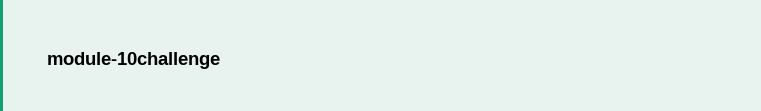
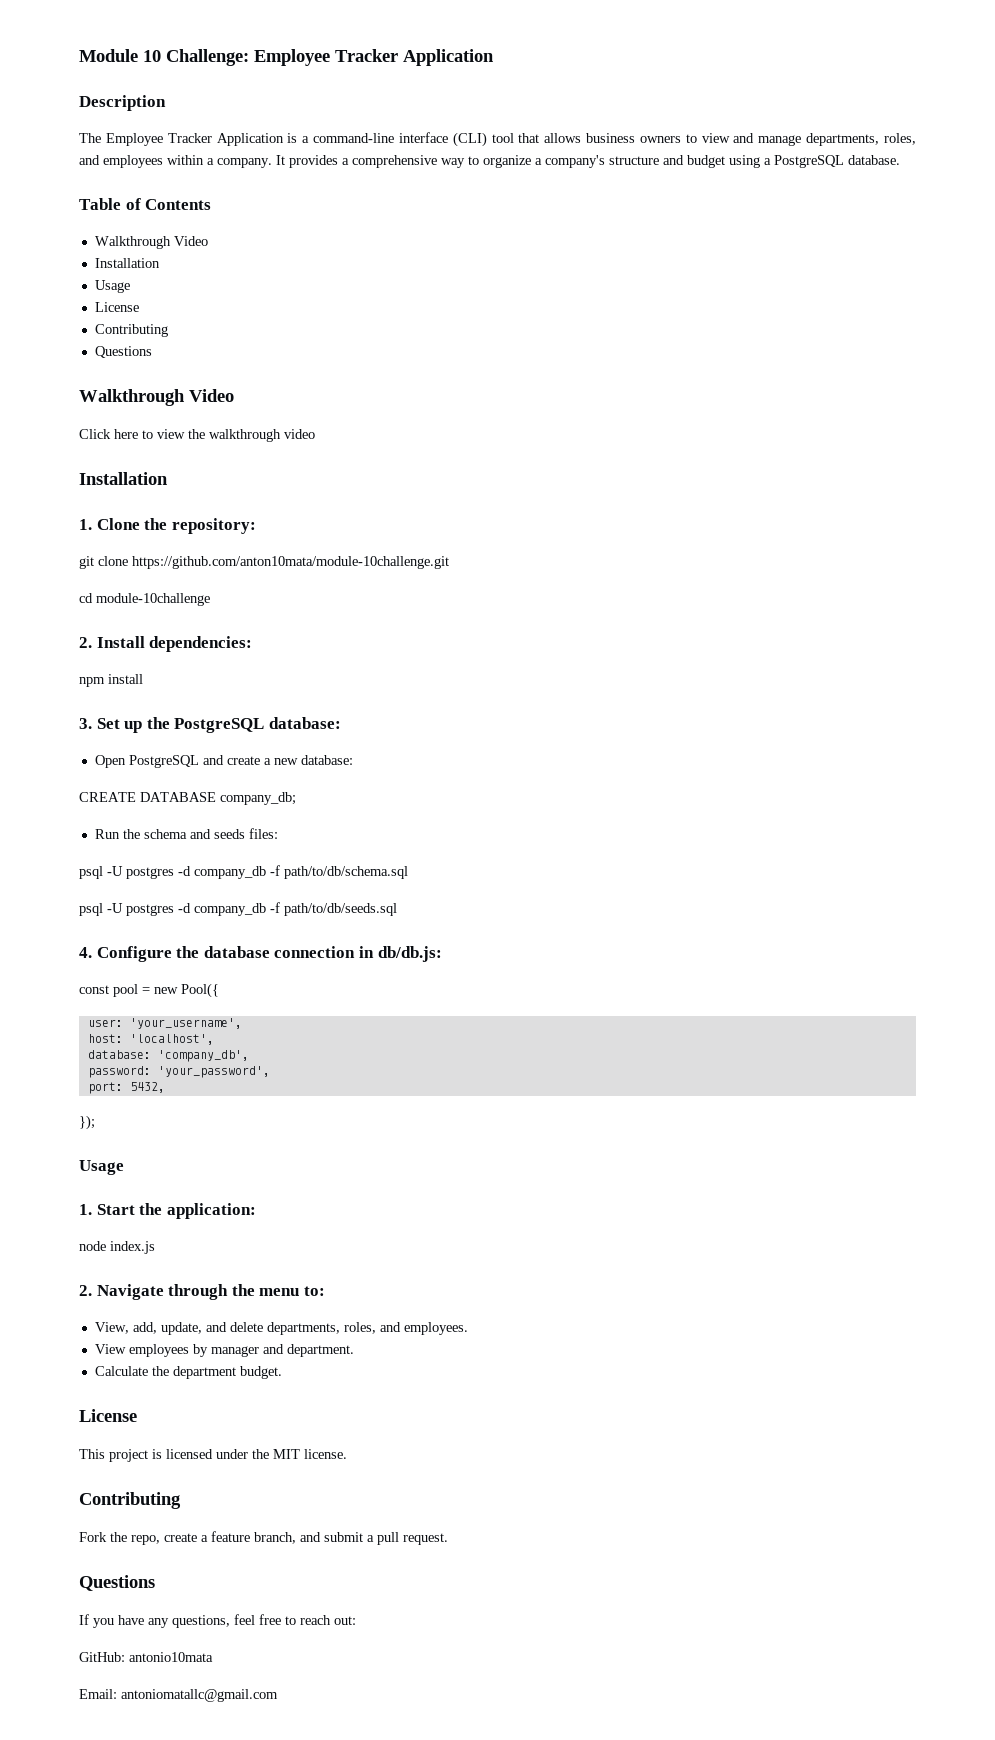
- module-10challenge
+ Module 10 Challenge: Employee Tracker Application
+ Description
+ The Employee Tracker Application is a command-line interface (CLI) tool that allows business owners to view and manage departments, roles, and employees within a company. It provides a comprehensive way to organize a company's structure and budget using a PostgreSQL database.
+ Table of Contents
+ Walkthrough Video
+ Installation
+ Usage
+ License
+ Contributing
+ Questions
+ Walkthrough Video
+ Click here to view the walkthrough video
+ Installation
+ 1. Clone the repository:
+ git clone https://github.com/anton10mata/module-10challenge.git
+ cd module-10challenge
+ 2. Install dependencies:
+ npm install
+ 3. Set up the PostgreSQL database:
+ Open PostgreSQL and create a new database:
+ CREATE DATABASE company_db;
+ Run the schema and seeds files:
+ psql -U postgres -d company_db -f path/to/db/schema.sql
+ psql -U postgres -d company_db -f path/to/db/seeds.sql
+ 4. Configure the database connection in db/db.js:
+ const pool = new Pool({
+ user: 'your_username',
+ host: 'localhost',
+ database: 'company_db',
+ password: 'your_password',
+ port: 5432,
+ });
+ Usage
+ 1. Start the application:
+ node index.js
+ 2. Navigate through the menu to:
+ View, add, update, and delete departments, roles, and employees.
+ View employees by manager and department.
+ Calculate the department budget.
+ License
+ This project is licensed under the MIT license.
+ Contributing
+ Fork the repo, create a feature branch, and submit a pull request.
+ Questions
+ If you have any questions, feel free to reach out:
+ GitHub: antonio10mata
+ Email: antoniomatallc@gmail.com

